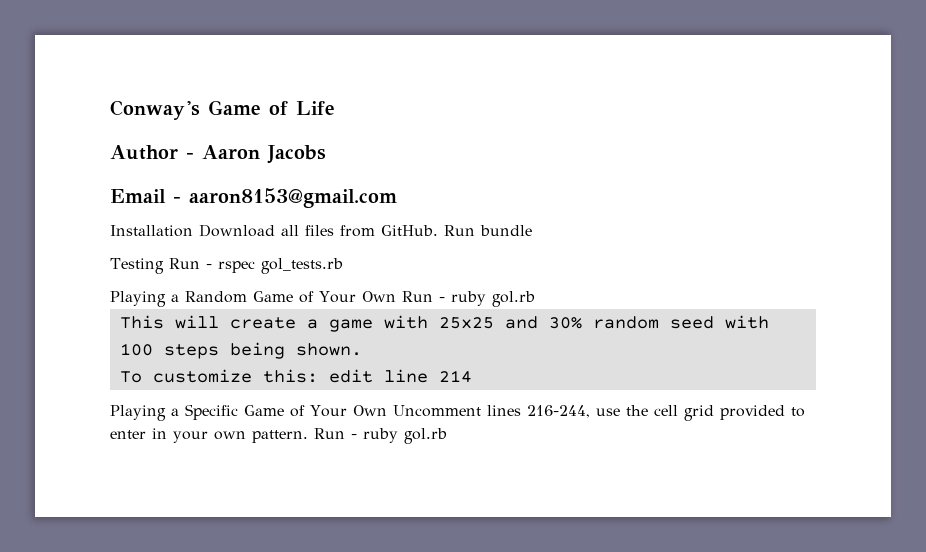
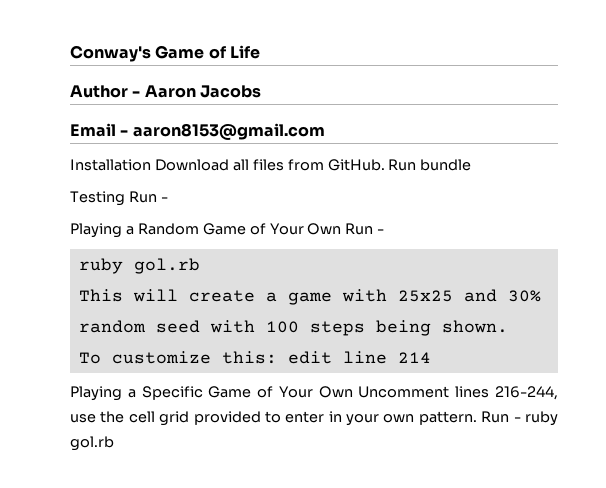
- Testing Run - rspec gol_tests.rb
+ Testing Run -
- Playing a Random Game of Your Own Run - ruby gol.rb
+ Playing a Random Game of Your Own Run -
+ ruby gol.rb

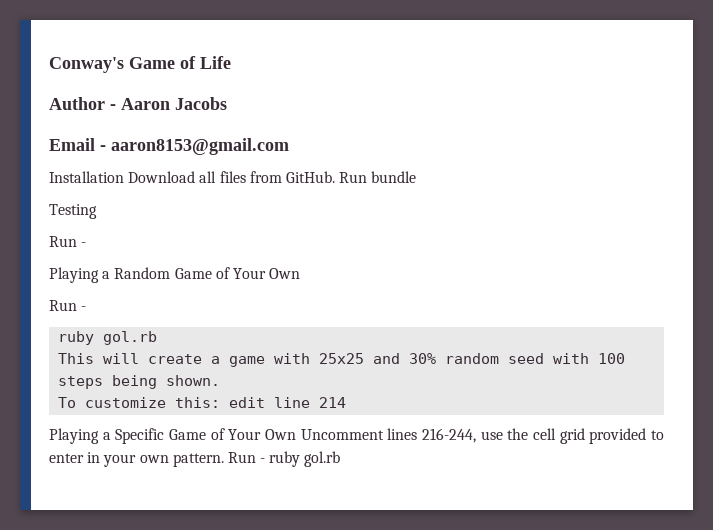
- Testing Run -
+ Testing
+ Run -
- Playing a Random Game of Your Own Run -
+ Playing a Random Game of Your Own
+ Run -

